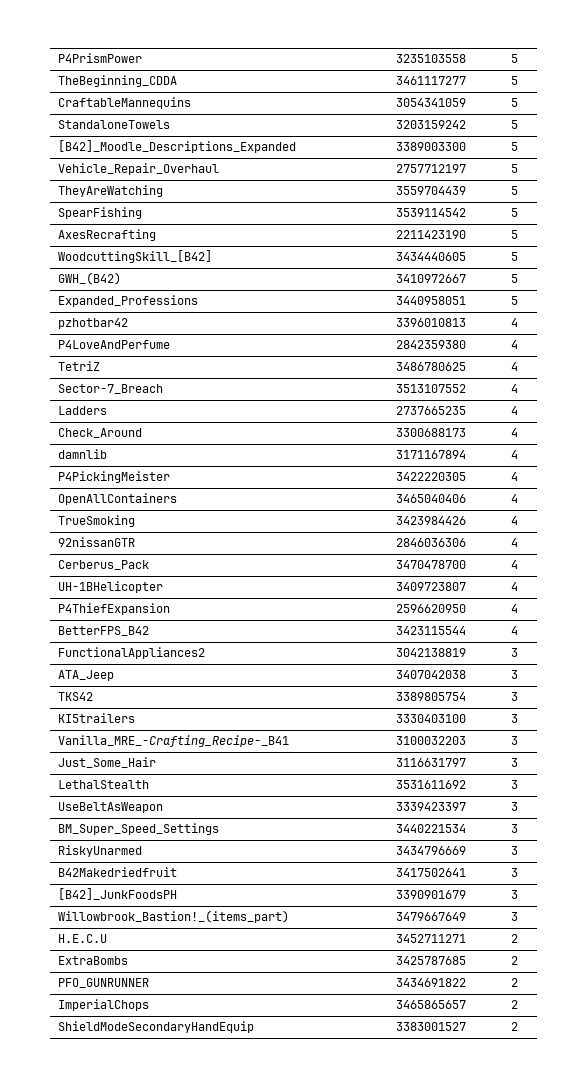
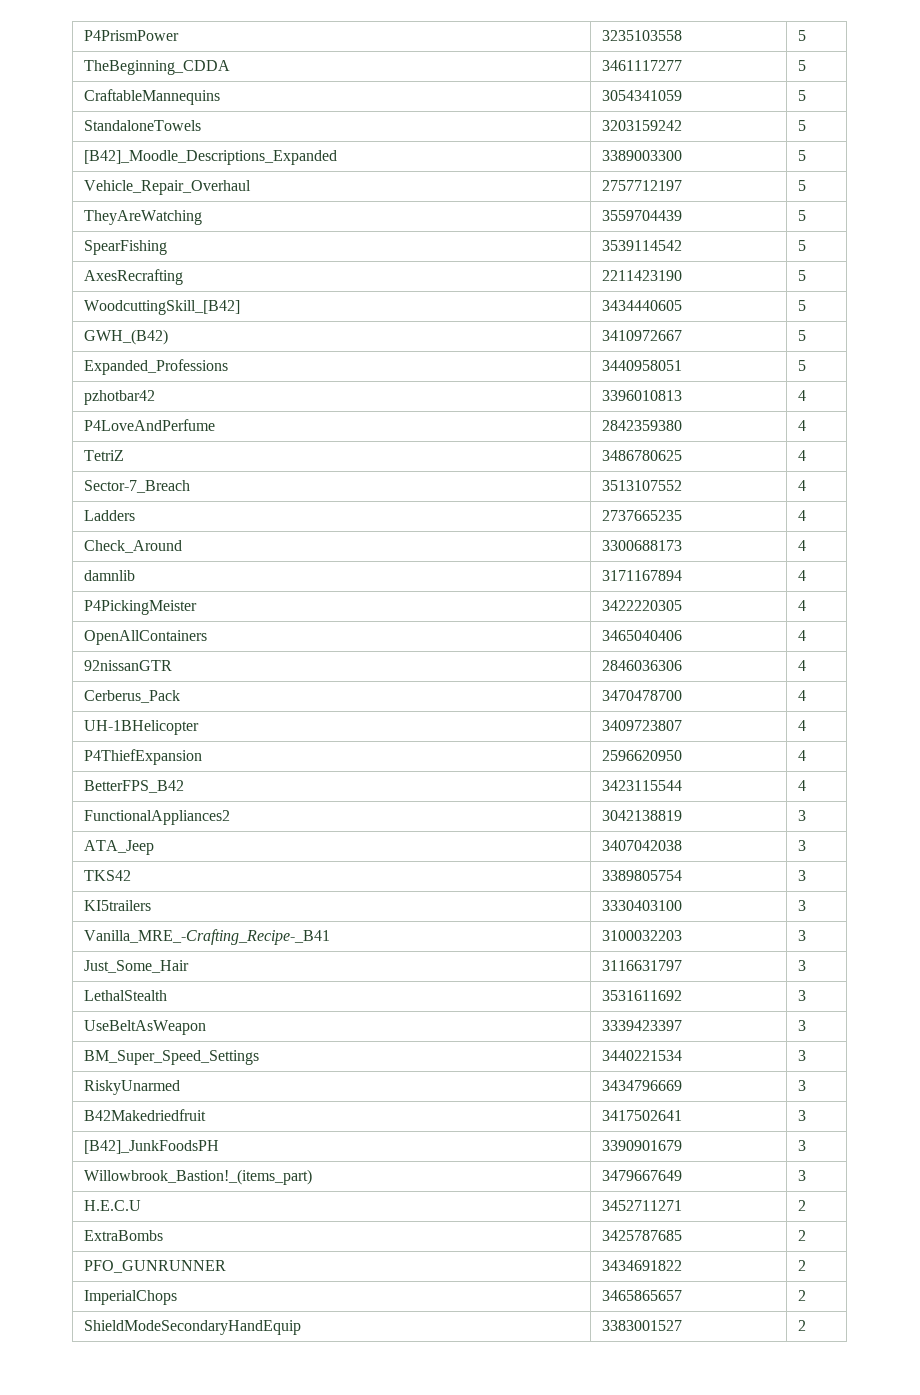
- TrueSmoking | 3423984426 | 4

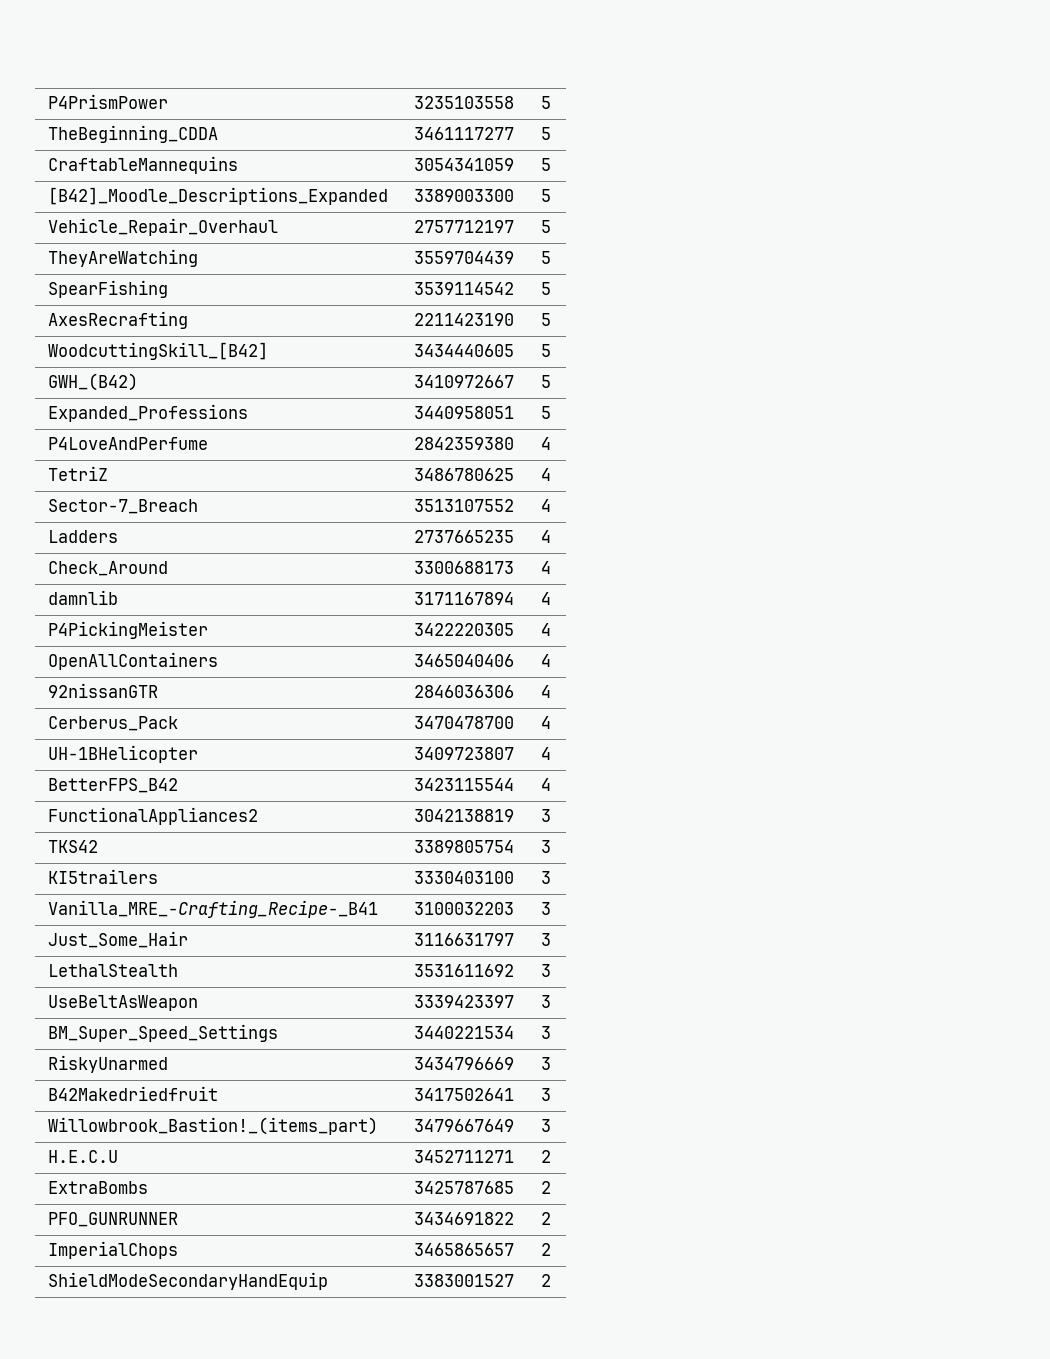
- StandaloneTowels | 3203159242 | 5
- pzhotbar42 | 3396010813 | 4
- P4ThiefExpansion | 2596620950 | 4
- ATA_Jeep | 3407042038 | 3
- [B42]_JunkFoodsPH | 3390901679 | 3

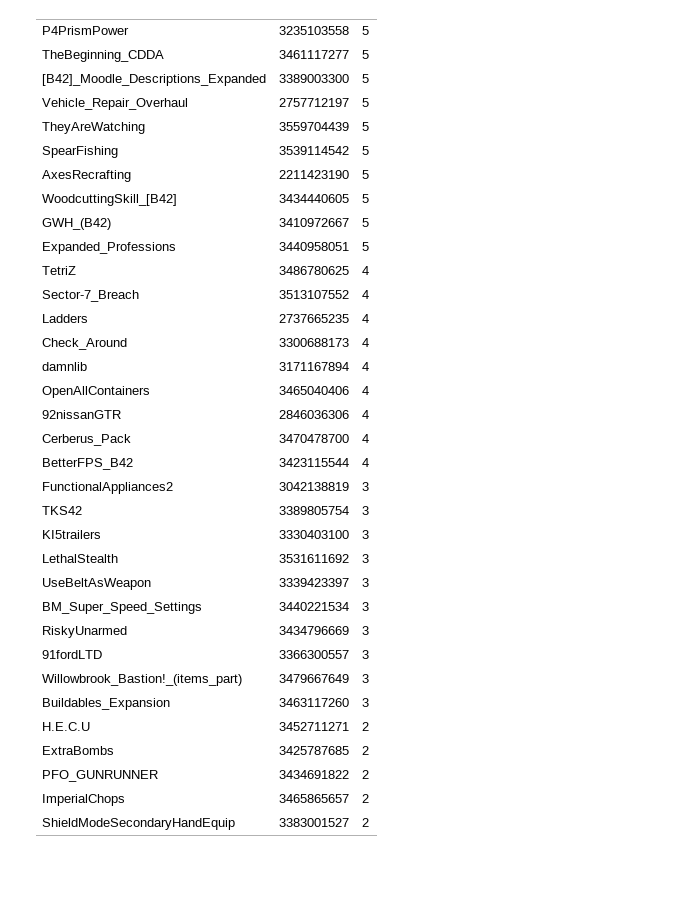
- CraftableMannequins | 3054341059 | 5
- P4LoveAndPerfume | 2842359380 | 4
- P4PickingMeister | 3422220305 | 4
- UH-1BHelicopter | 3409723807 | 4
- Vanilla_MRE_-Crafting_Recipe-_B41 | 3100032203 | 3
- Just_Some_Hair | 3116631797 | 3
- B42Makedriedfruit | 3417502641 | 3
+ 91fordLTD | 3366300557 | 3
+ Buildables_Expansion | 3463117260 | 3

